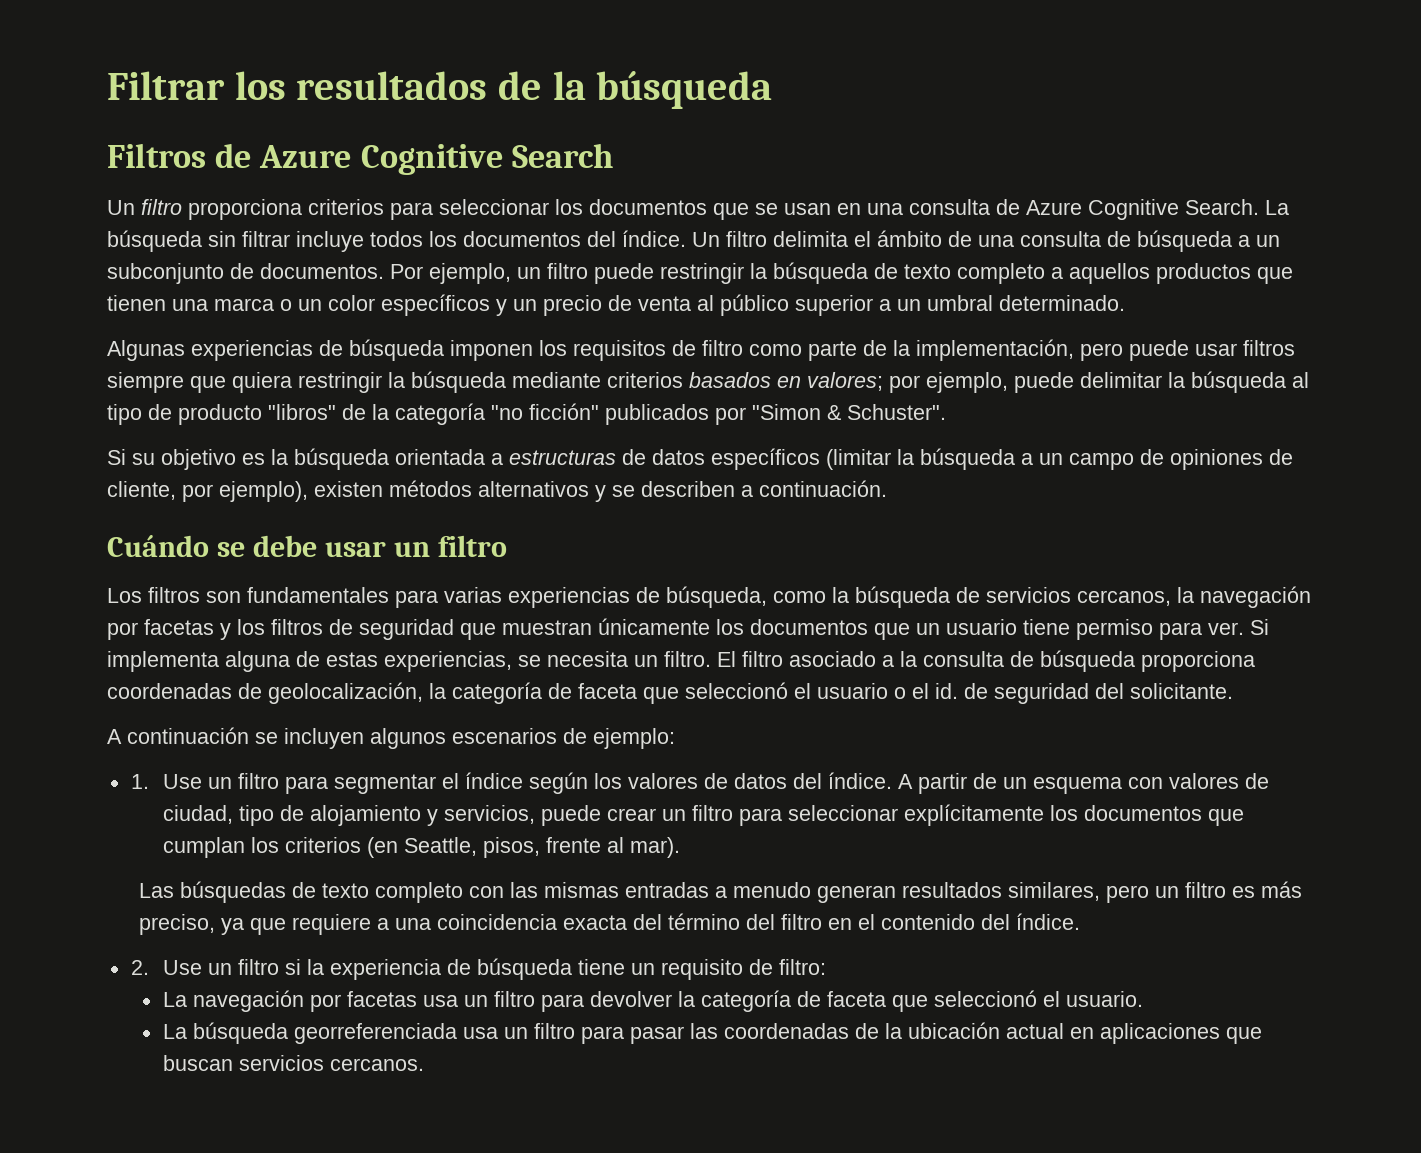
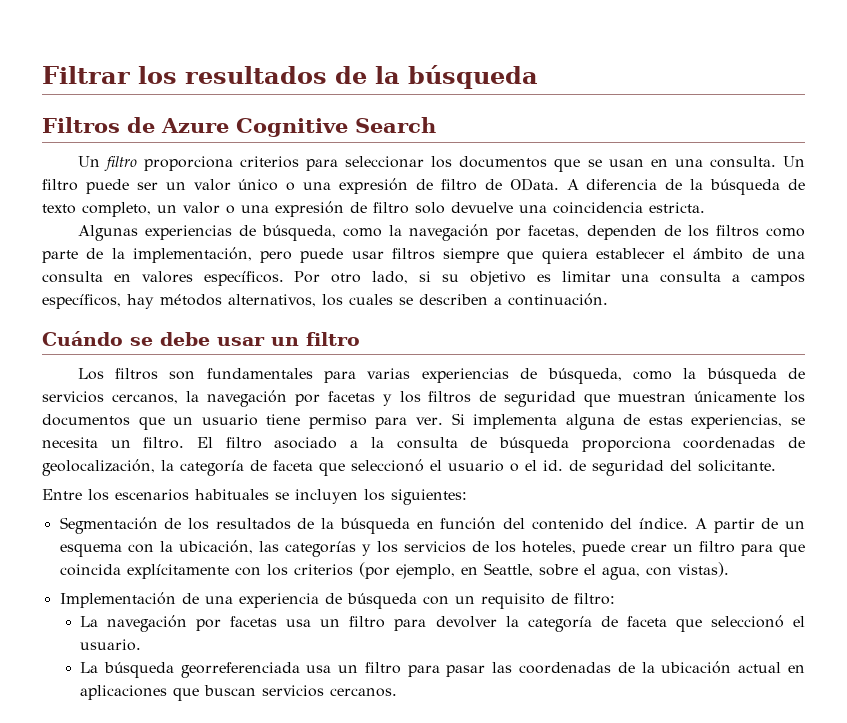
- Un filtro proporciona criterios para seleccionar los documentos que se usan en una consulta de Azure Cognitive Search. La búsqueda sin filtrar incluye todos los documentos del índice. Un filtro delimita el ámbito de una consulta de búsqueda a un subconjunto de documentos. Por ejemplo, un filtro puede restringir la búsqueda de texto completo a aquellos productos que tienen una marca o un color específicos y un precio de venta al público superior a un umbral determinado.
- Algunas experiencias de búsqueda imponen los requisitos de filtro como parte de la implementación, pero puede usar filtros siempre que quiera restringir la búsqueda mediante criterios basados en valores; por ejemplo, puede delimitar la búsqueda al tipo de producto "libros" de la categoría "no ficción" publicados por "Simon & Schuster".
- Si su objetivo es la búsqueda orientada a estructuras de datos específicos (limitar la búsqueda a un campo de opiniones de cliente, por ejemplo), existen métodos alternativos y se describen a continuación.
+ Un filtro proporciona criterios para seleccionar los documentos que se usan en una consulta. Un filtro puede ser un valor único o una expresión de filtro de OData. A diferencia de la búsqueda de texto completo, un valor o una expresión de filtro solo devuelve una coincidencia estricta.
+ Algunas experiencias de búsqueda, como la navegación por facetas, dependen de los filtros como parte de la implementación, pero puede usar filtros siempre que quiera establecer el ámbito de una consulta en valores específicos. Por otro lado, si su objetivo es limitar una consulta a campos específicos, hay métodos alternativos, los cuales se describen a continuación.
- A continuación se incluyen algunos escenarios de ejemplo:
- 1. Use un filtro para segmentar el índice según los valores de datos del índice.
+ Entre los escenarios habituales se incluyen los siguientes:
+ Segmentación de los resultados de la búsqueda en función del contenido del índice.
- A partir de un esquema con valores de ciudad, tipo de alojamiento y servicios, puede crear un filtro para seleccionar explícitamente los documentos que cumplan los criterios (en Seattle, pisos, frente al mar).
- Las búsquedas de texto completo con las mismas entradas a menudo generan resultados similares, pero un filtro es más preciso, ya que requiere a una coincidencia exacta del término del filtro en el contenido del índice.
- 2. Use un filtro si la experiencia de búsqueda tiene un requisito de filtro:
+ A partir de un esquema con la ubicación, las categorías y los servicios de los hoteles, puede crear un filtro para que coincida explícitamente con los criterios (por ejemplo, en Seattle, sobre el agua, con vistas).
+ Implementación de una experiencia de búsqueda con un requisito de filtro:

